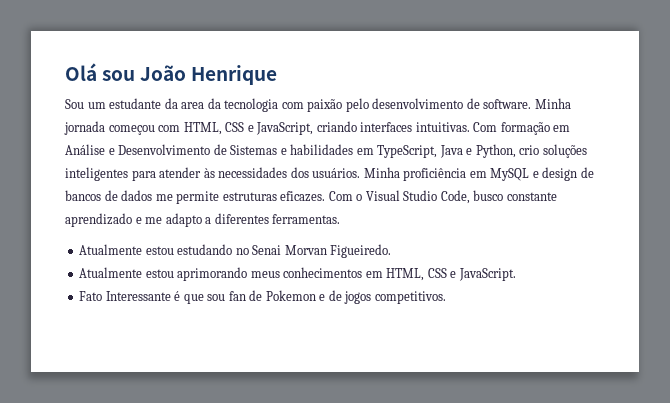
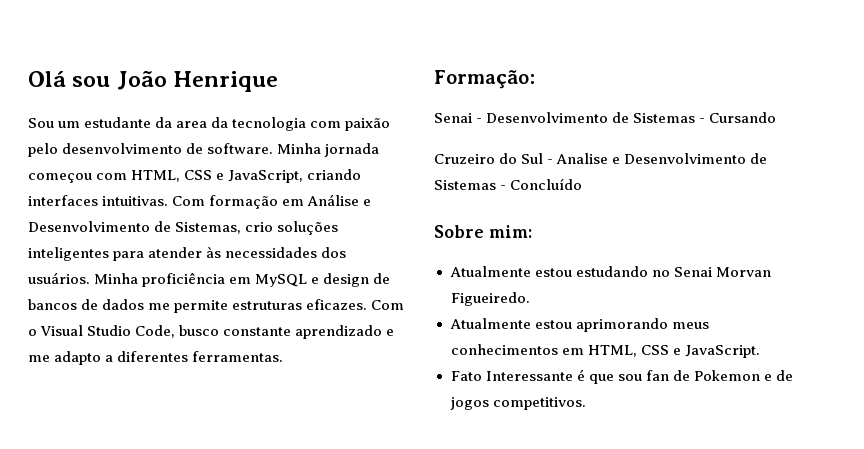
- Com formação em Análise e Desenvolvimento de Sistemas e habilidades em TypeScript, Java e Python, crio soluções inteligentes para atender às necessidades dos usuários.
+ Com formação em Análise e Desenvolvimento de Sistemas, crio soluções inteligentes para atender às necessidades dos usuários.
+ Formação:
+ Senai - Desenvolvimento de Sistemas - Cursando
+ Cruzeiro do Sul - Analise e Desenvolvimento de Sistemas - Concluído
+ Sobre mim:

